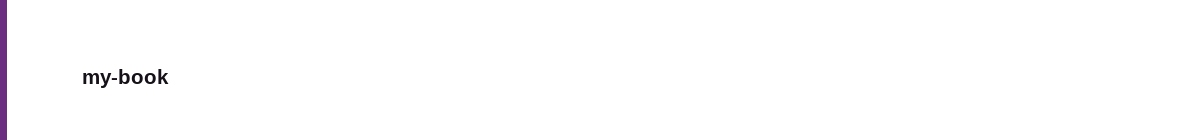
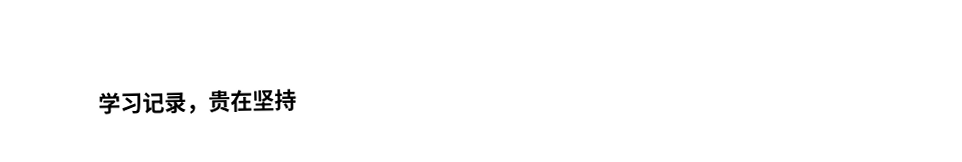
- my-book
+ 学习记录，贵在坚持

